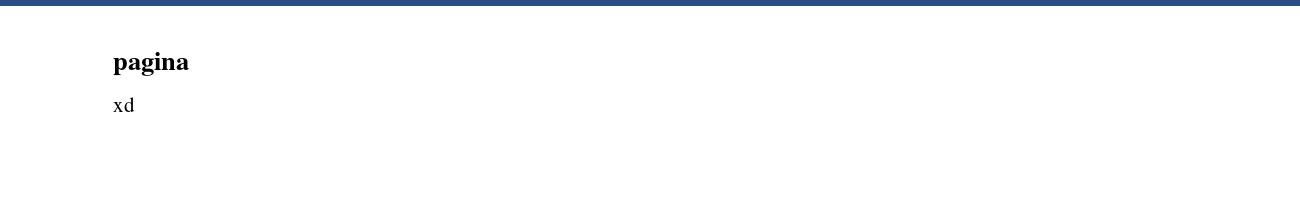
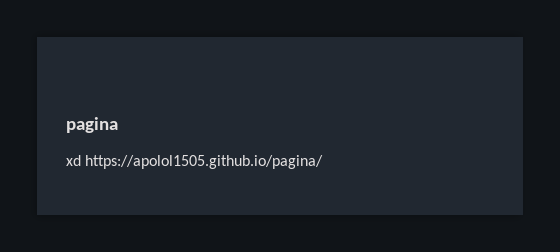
- xd
+ xd https://apolol1505.github.io/pagina/

